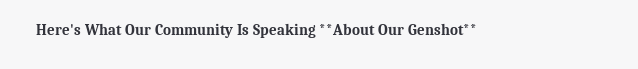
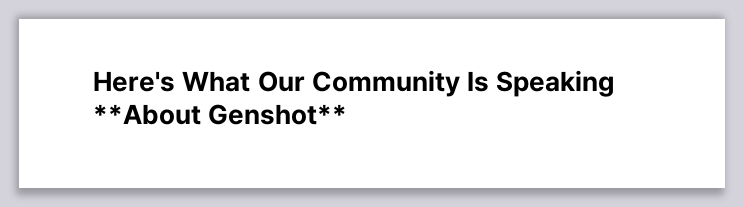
- Here's What Our Community Is Speaking **About Our Genshot**
+ Here's What Our Community Is Speaking **About Genshot**

